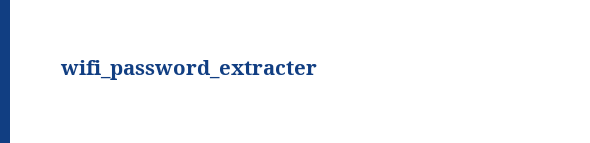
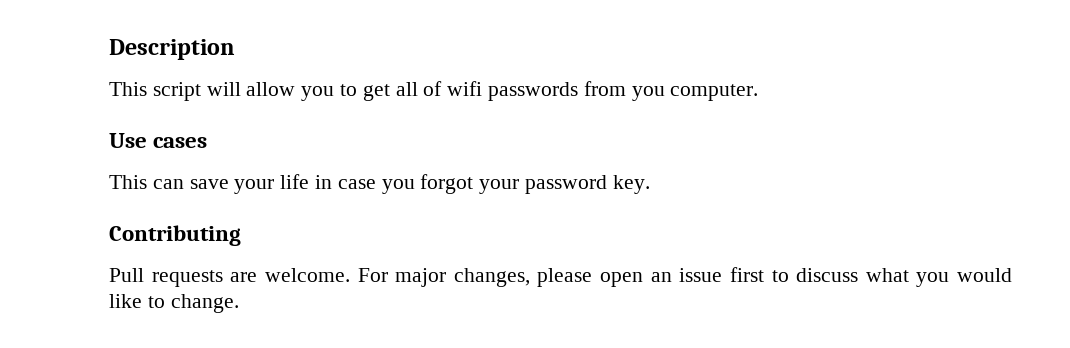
- wifi_password_extracter
+ Description
+ This script will allow you to get all of wifi passwords from you computer.
+ Use cases
+ This can save your life in case you forgot your password key.
+ Contributing
+ Pull requests are welcome. For major changes, please open an issue first to discuss what you would like to change.

